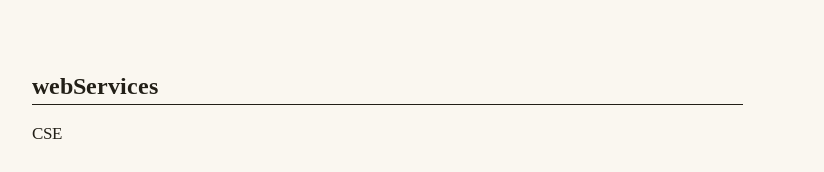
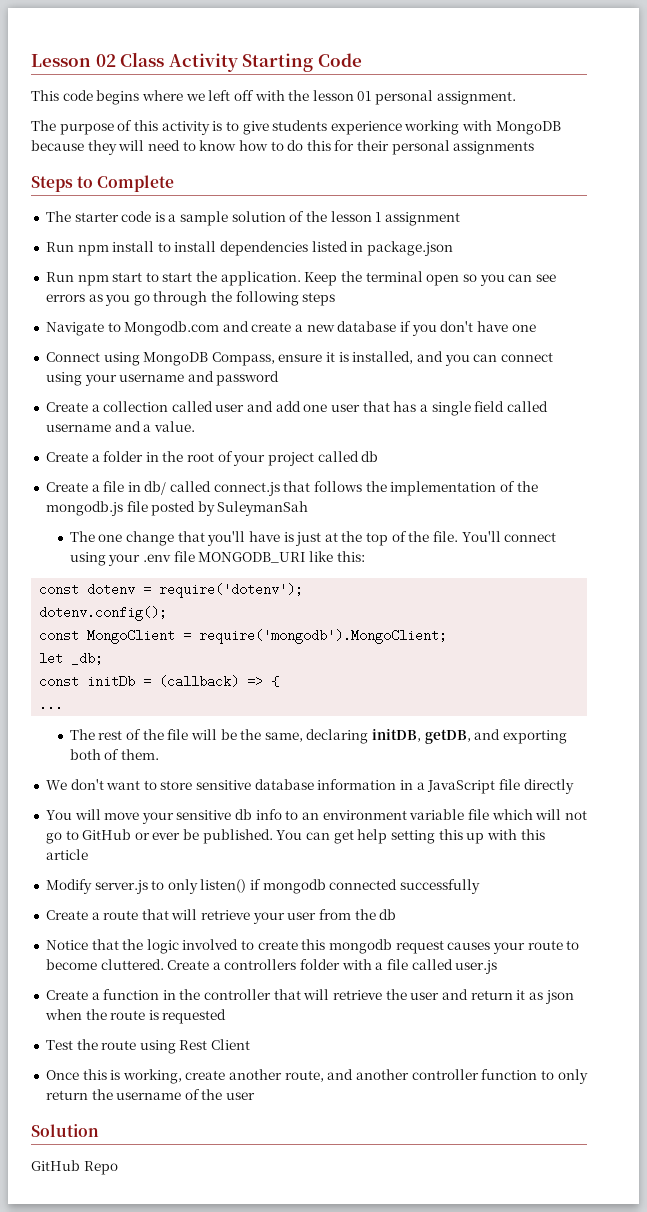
- webServices
- CSE
+ Lesson 02 Class Activity Starting Code
+ This code begins where we left off with the lesson 01 personal assignment.
+ The purpose of this activity is to give students experience working with MongoDB because they will need to know how to do this for their personal assignments
+ Steps to Complete
+ The starter code is a sample solution of the lesson 1 assignment
+ Run npm install to install dependencies listed in package.json
+ Run npm start to start the application. Keep the terminal open so you can see errors as you go through the following steps
+ Navigate to Mongodb.com and create a new database if you don't have one
+ Connect using MongoDB Compass, ensure it is installed, and you can connect using your username and password
+ Create a collection called user and add one user that has a single field called username and a value.
+ Create a folder in the root of your project called db
+ Create a file in db/ called connect.js that follows the implementation of the mongodb.js file posted by SuleymanSah
+ The one change that you'll have is just at the top of the file. You'll connect using your .env file MONGODB_URI like this:
+ const dotenv = require('dotenv');
+ dotenv.config();
+ const MongoClient = require('mongodb').MongoClient;
+ let _db;
+ const initDb = (callback) => {
+ ...
+ The rest of the file will be the same, declaring initDB, getDB, and exporting both of them.
+ We don't want to store sensitive database information in a JavaScript file directly
+ You will move your sensitive db info to an environment variable file which will not go to GitHub or ever be published. You can get help setting this up with this article
+ Modify server.js to only listen() if mongodb connected successfully
+ Create a route that will retrieve your user from the db
+ Notice that the logic involved to create this mongodb request causes your route to become cluttered. Create a controllers folder with a file called user.js
+ Create a function in the controller that will retrieve the user and return it as json when the route is requested
+ Test the route using Rest Client
+ Once this is working, create another route, and another controller function to only return the username of the user
+ Solution
+ GitHub Repo

